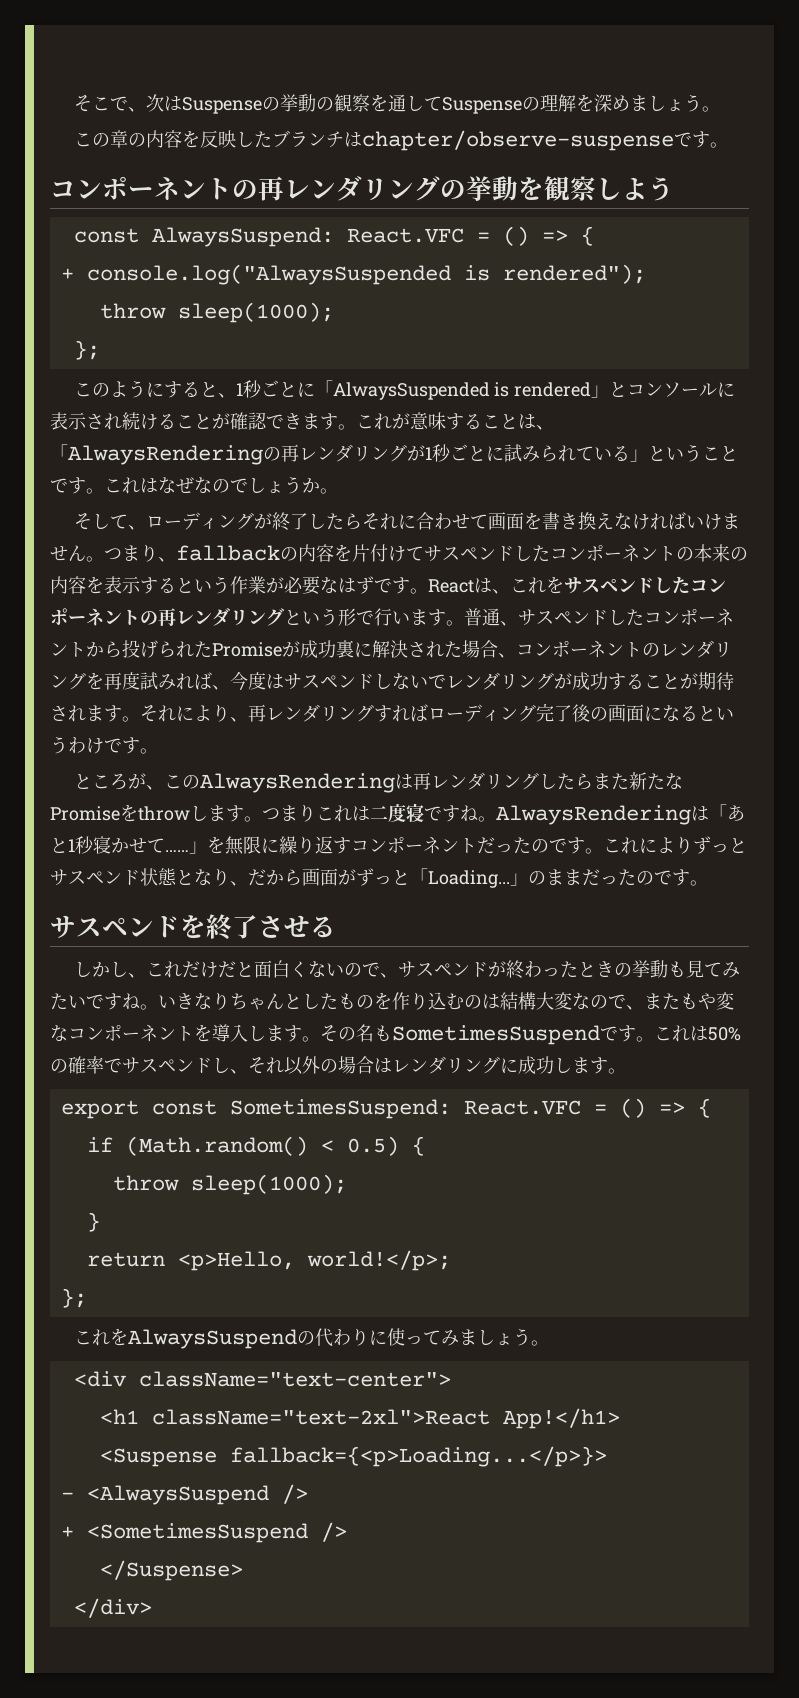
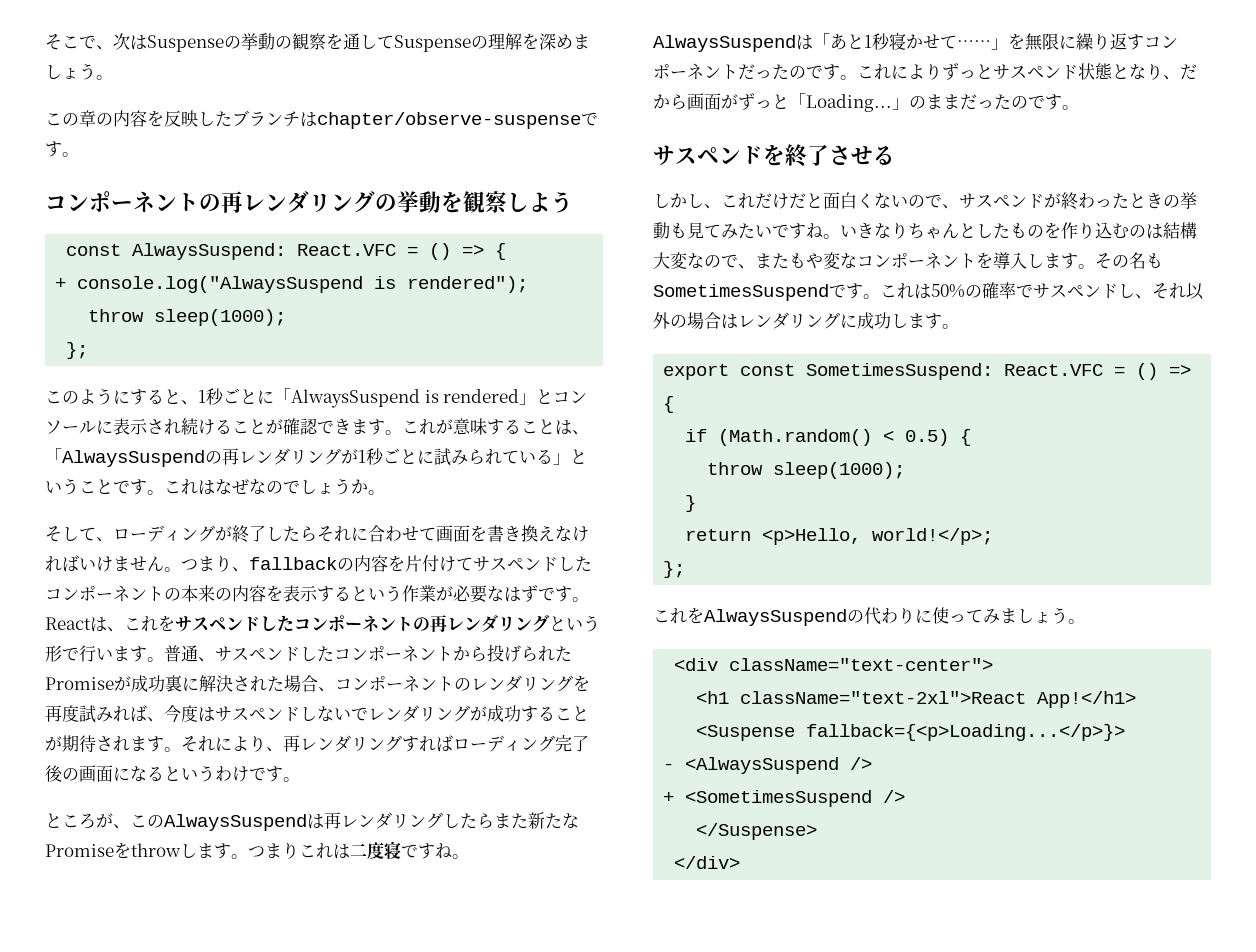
- + console.log("AlwaysSuspended is rendered");
+ + console.log("AlwaysSuspend is rendered");
- このようにすると、1秒ごとに「AlwaysSuspended is rendered」とコンソールに表示され続けることが確認できます。
+ このようにすると、1秒ごとに「AlwaysSuspend is rendered」とコンソールに表示され続けることが確認できます。
- これが意味することは、「AlwaysRenderingの再レンダリングが1秒ごとに試みられている」ということです。
+ これが意味することは、「AlwaysSuspendの再レンダリングが1秒ごとに試みられている」ということです。
- ところが、このAlwaysRenderingは再レンダリングしたらまた新たなPromiseをthrowします。
+ ところが、このAlwaysSuspendは再レンダリングしたらまた新たなPromiseをthrowします。
- AlwaysRenderingは「あと1秒寝かせて……」を無限に繰り返すコンポーネントだったのです。
+ AlwaysSuspendは「あと1秒寝かせて……」を無限に繰り返すコンポーネントだったのです。

